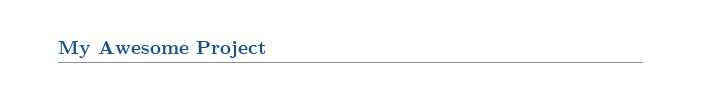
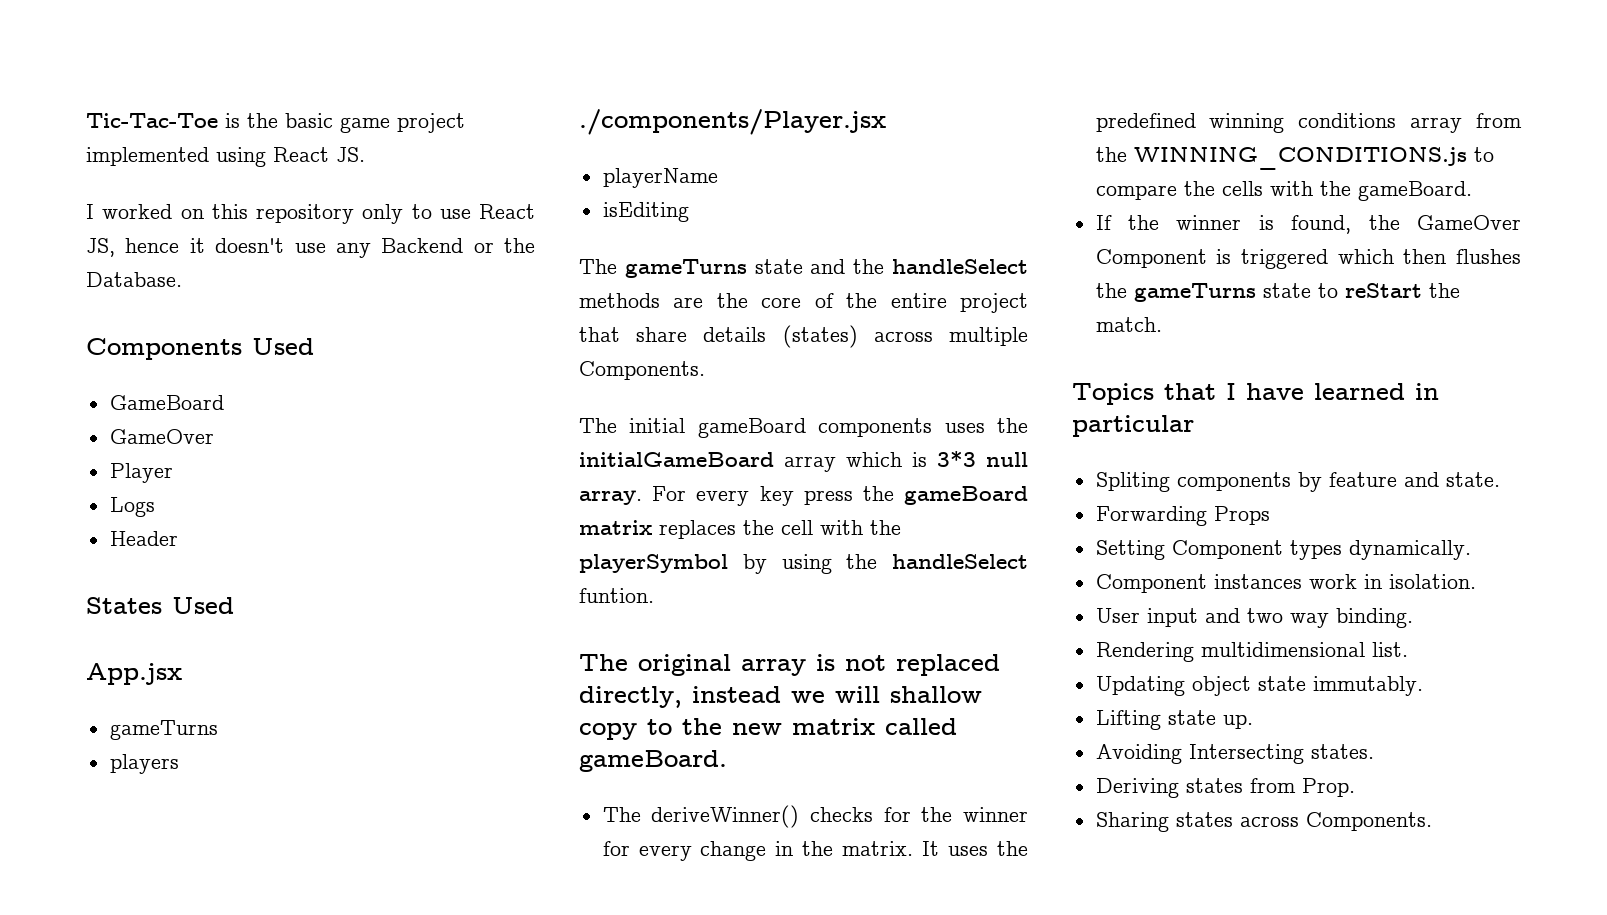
- My Awesome Project
+ Tic-Tac-Toe is the basic game project implemented using React JS.
+ I worked on this repository only to use React JS, hence it doesn't use any Backend or the Database.
+ Components Used
+ GameBoard
+ GameOver
+ Player
+ Logs
+ Header
+ States Used
+ App.jsx
+ gameTurns
+ players
+ ./components/Player.jsx
+ playerName
+ isEditing
+ The gameTurns state and the handleSelect methods are the core of the entire project that share details (states) across multiple Components.
+ The initial gameBoard components uses the initialGameBoard array which is 3*3 null array. For every key press the gameBoard matrix replaces the cell with the playerSymbol by using the handleSelect funtion.
+ The original array is not replaced directly, instead we will shallow copy to the new matrix called gameBoard.
+ The deriveWinner() checks for the winner for every change in the matrix. It uses the predefined winning conditions array from the WINNING_CONDITIONS.js to compare the cells with the gameBoard.
+ If the winner is found, the GameOver Component is triggered which then flushes the gameTurns state to reStart the match.
+ Topics that I have learned in particular
+ Spliting components by feature and state.
+ Forwarding Props
+ Setting Component types dynamically.
+ Component instances work in isolation.
+ User input and two way binding.
+ Rendering multidimensional list.
+ Updating object state immutably.
+ Lifting state up.
+ Avoiding Intersecting states.
+ Deriving states from Prop.
+ Sharing states across Components.

